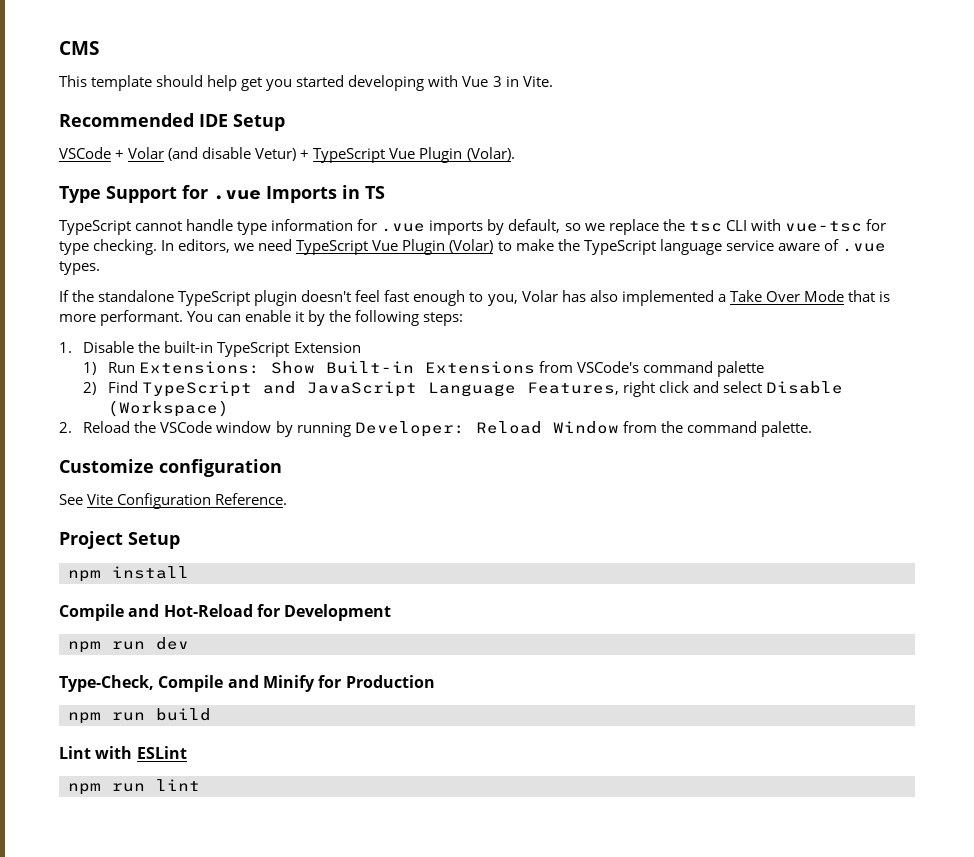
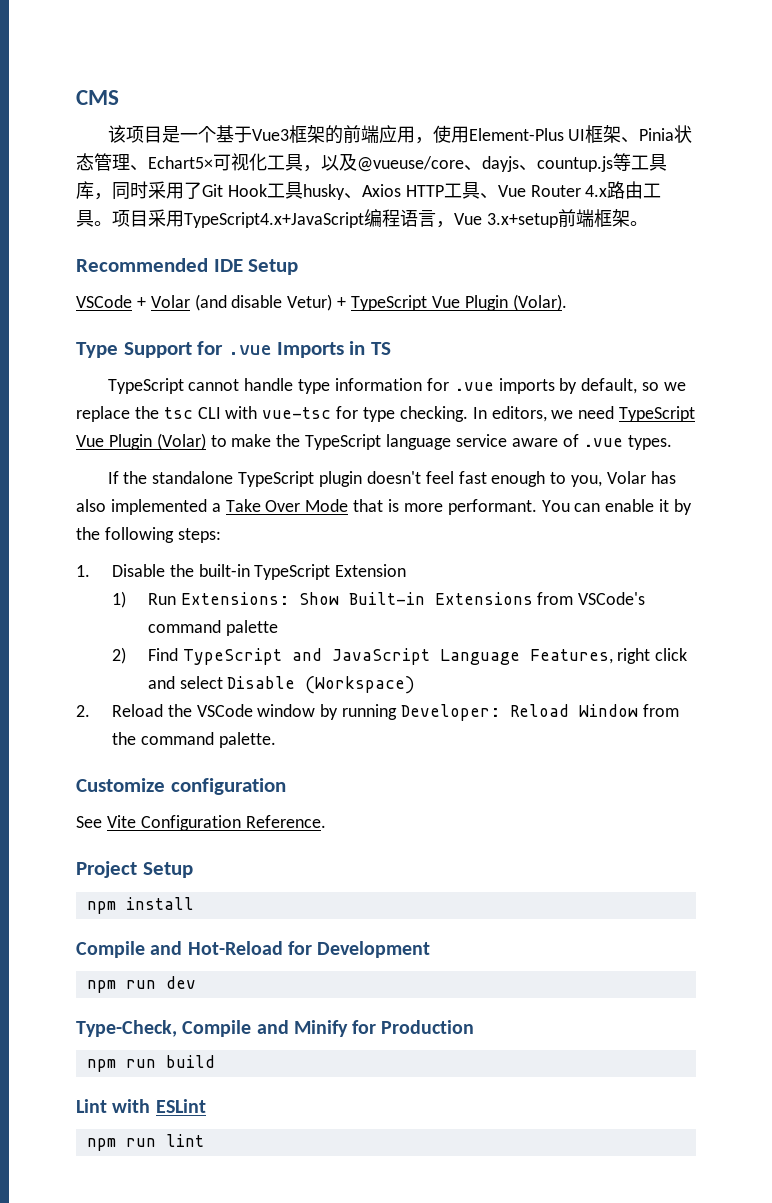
- This template should help get you started developing with Vue 3 in Vite.
+ 该项目是一个基于Vue3框架的前端应用，使用Element-Plus UI框架、Pinia状态管理、Echart5×可视化工具，以及@vueuse/core、dayjs、countup.js等工具库，同时采用了Git Hook工具husky、Axios HTTP工具、Vue Router 4.x路由工具。项目采用TypeScript4.x+JavaScript编程语言，Vue 3.x+setup前端框架。

